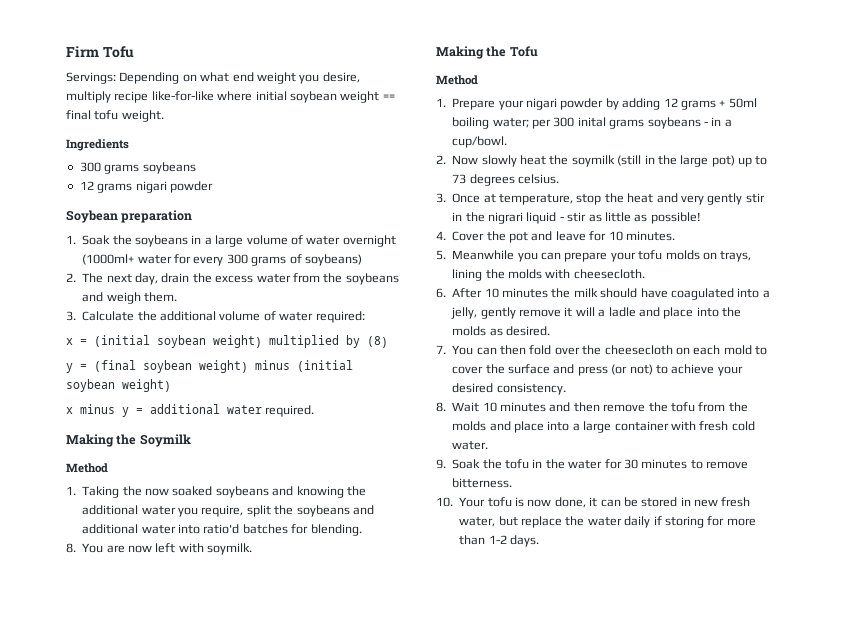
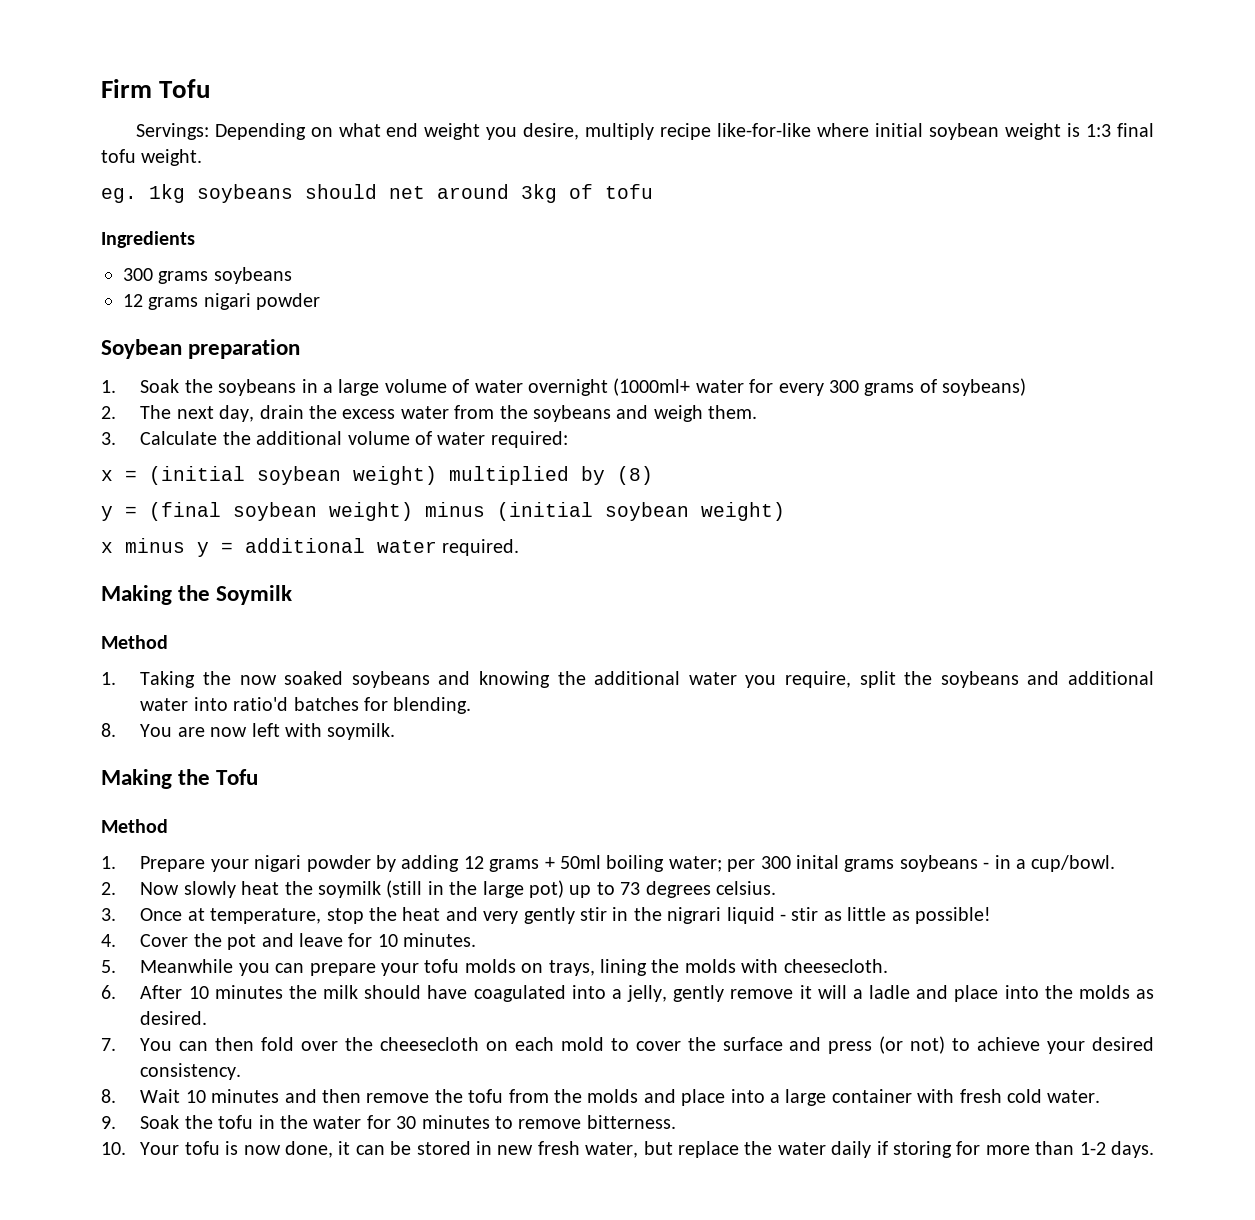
- Servings: Depending on what end weight you desire, multiply recipe like-for-like where initial soybean weight == final tofu weight.
+ Servings: Depending on what end weight you desire, multiply recipe like-for-like where initial soybean weight is 1:3 final tofu weight.
+ eg. 1kg soybeans should net around 3kg of tofu

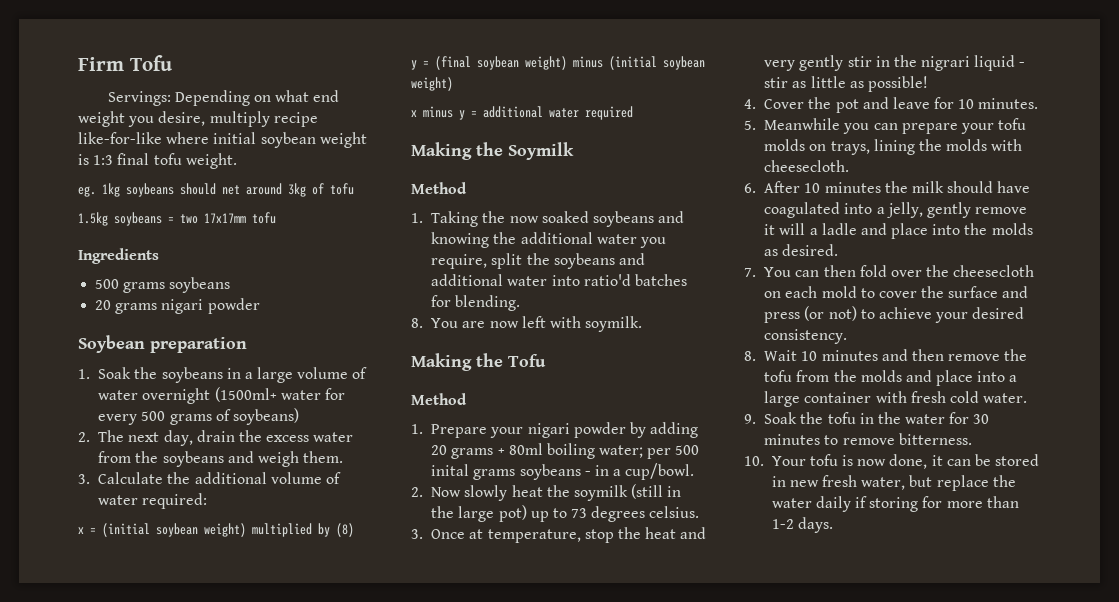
+ 1.5kg soybeans = two 17x17mm tofu
- 300 grams soybeans
+ 500 grams soybeans
- 12 grams nigari powder
+ 20 grams nigari powder
- 1. Soak the soybeans in a large volume of water overnight (1000ml+ water for every 300 grams of soybeans)
+ 1. Soak the soybeans in a large volume of water overnight (1500ml+ water for every 500 grams of soybeans)
- x minus y = additional water required.
+ x minus y = additional water required
- 1. Prepare your nigari powder by adding 12 grams + 50ml boiling water; per 300 inital grams soybeans - in a cup/bowl.
+ 1. Prepare your nigari powder by adding 20 grams + 80ml boiling water; per 500 inital grams soybeans - in a cup/bowl.

